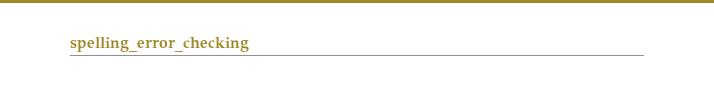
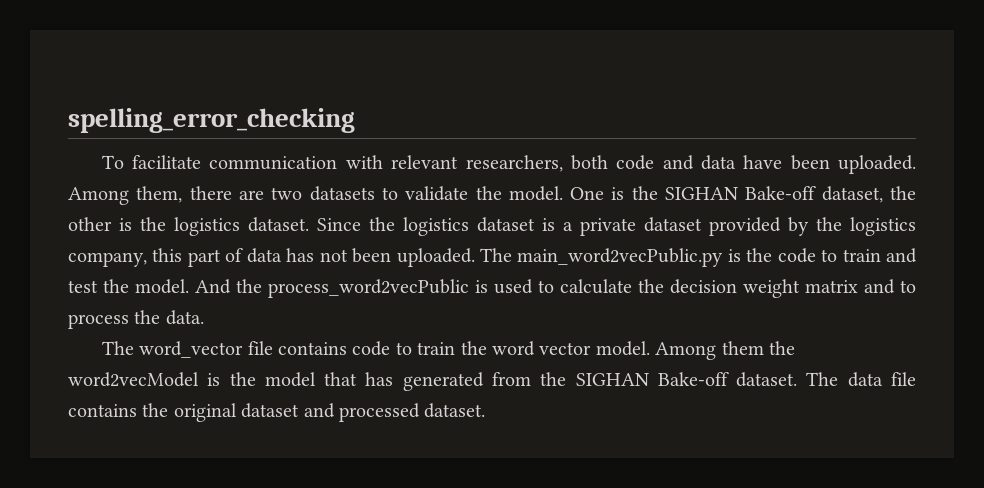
+ To facilitate communication with relevant researchers, both code and data have been uploaded. Among them, there are two datasets to validate the model. One is the SIGHAN Bake-off dataset, the other is the logistics dataset. Since the logistics dataset is a private dataset provided by the logistics company, this part of data has not been uploaded. The main_word2vecPublic.py is the code to train and test the model. And the process_word2vecPublic is used to calculate the decision weight matrix and to process the data.
+ The word_vector file contains code to train the word vector model. Among them the word2vecModel is the model that has generated from the SIGHAN Bake-off dataset. The data file contains the original dataset and processed dataset.

